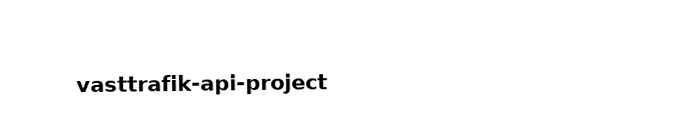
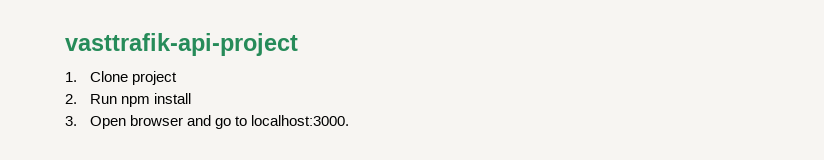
+ 1. Clone project
+ 2. Run npm install
+ 3. Open browser and go to localhost:3000.

